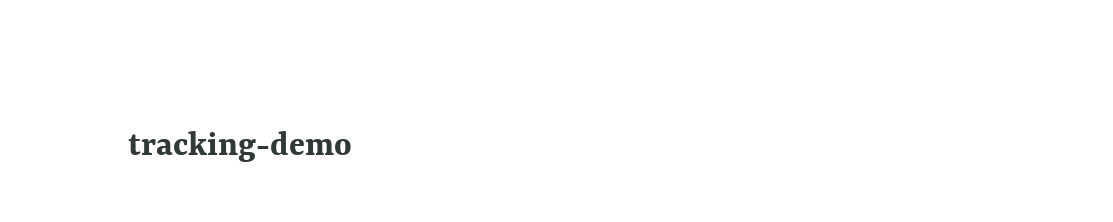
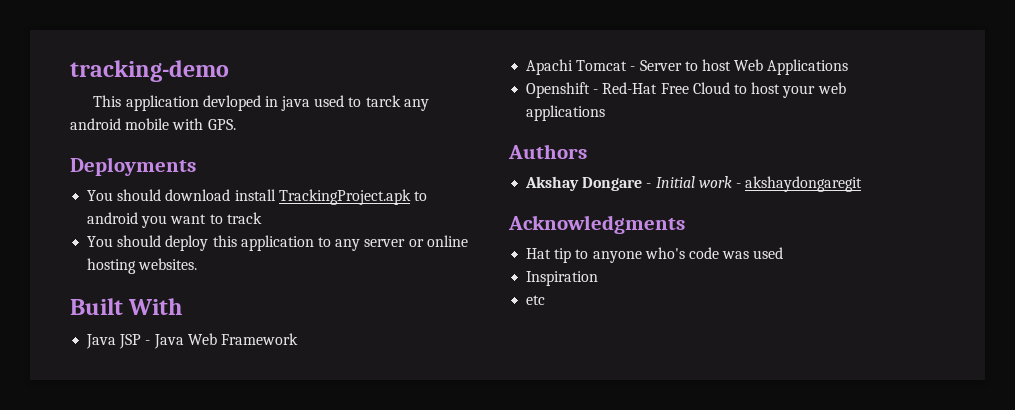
+ This application devloped in java used to tarck any android mobile with GPS.
+ Deployments
+ You should download install TrackingProject.apk to android you want to track
+ You should deploy this application to any server or online hosting websites.
+ Built With
+ Java JSP - Java Web Framework
+ Apachi Tomcat - Server to host Web Applications
+ Openshift - Red-Hat Free Cloud to host your web applications
+ Authors
+ Akshay Dongare - Initial work - akshaydongaregit
+ Acknowledgments
+ Hat tip to anyone who's code was used
+ Inspiration
+ etc

